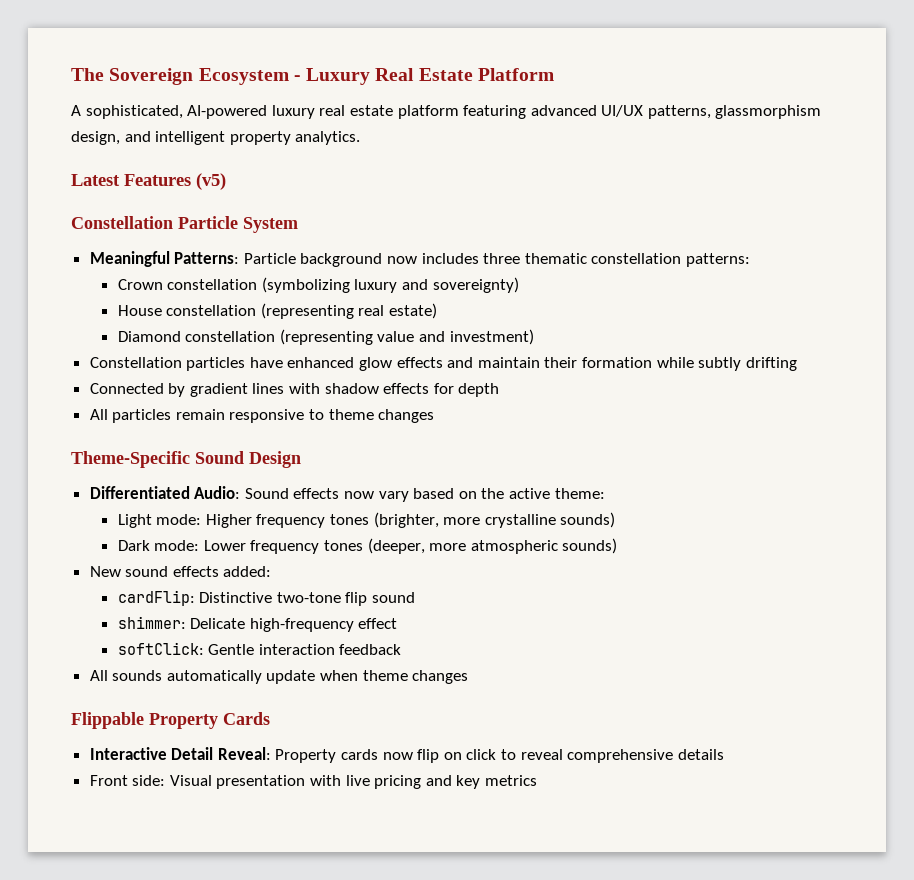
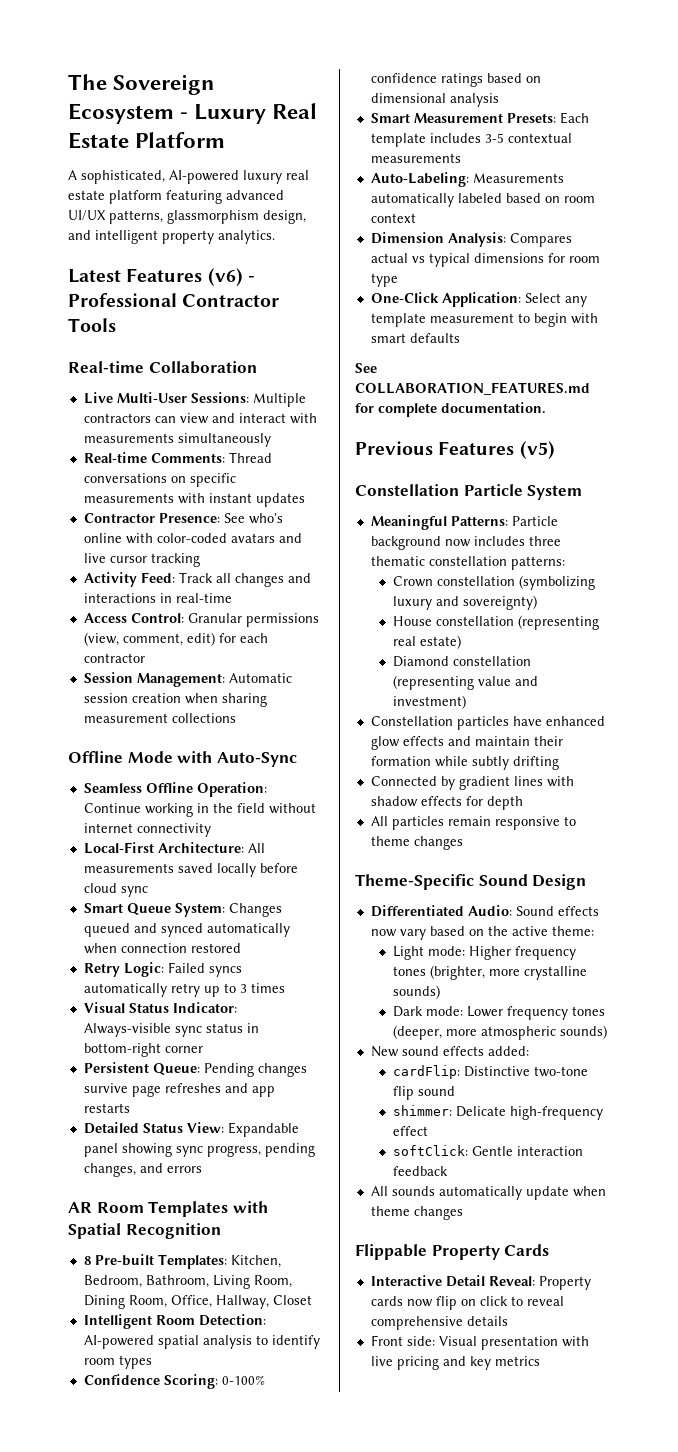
- Latest Features (v5)
+ Latest Features (v6) - Professional Contractor Tools
+ Real-time Collaboration
+ Live Multi-User Sessions: Multiple contractors can view and interact with measurements simultaneously
+ Real-time Comments: Thread conversations on specific measurements with instant updates
+ Contractor Presence: See who's online with color-coded avatars and live cursor tracking
+ Activity Feed: Track all changes and interactions in real-time
+ Access Control: Granular permissions (view, comment, edit) for each contractor
+ Session Management: Automatic session creation when sharing measurement collections
+ Offline Mode with Auto-Sync
+ Seamless Offline Operation: Continue working in the field without internet connectivity
+ Local-First Architecture: All measurements saved locally before cloud sync
+ Smart Queue System: Changes queued and synced automatically when connection restored
+ Retry Logic: Failed syncs automatically retry up to 3 times
+ Visual Status Indicator: Always-visible sync status in bottom-right corner
+ Persistent Queue: Pending changes survive page refreshes and app restarts
+ Detailed Status View: Expandable panel showing sync progress, pending changes, and errors
+ AR Room Templates with Spatial Recognition
+ 8 Pre-built Templates: Kitchen, Bedroom, Bathroom, Living Room, Dining Room, Office, Hallway, Closet
+ Intelligent Room Detection: AI-powered spatial analysis to identify room types
+ Confidence Scoring: 0-100% confidence ratings based on dimensional analysis
+ Smart Measurement Presets: Each template includes 3-5 contextual measurements
+ Auto-Labeling: Measurements automatically labeled based on room context
+ Dimension Analysis: Compares actual vs typical dimensions for room type
+ One-Click Application: Select any template measurement to begin with smart defaults
+ See COLLABORATION_FEATURES.md for complete documentation.
+ Previous Features (v5)

